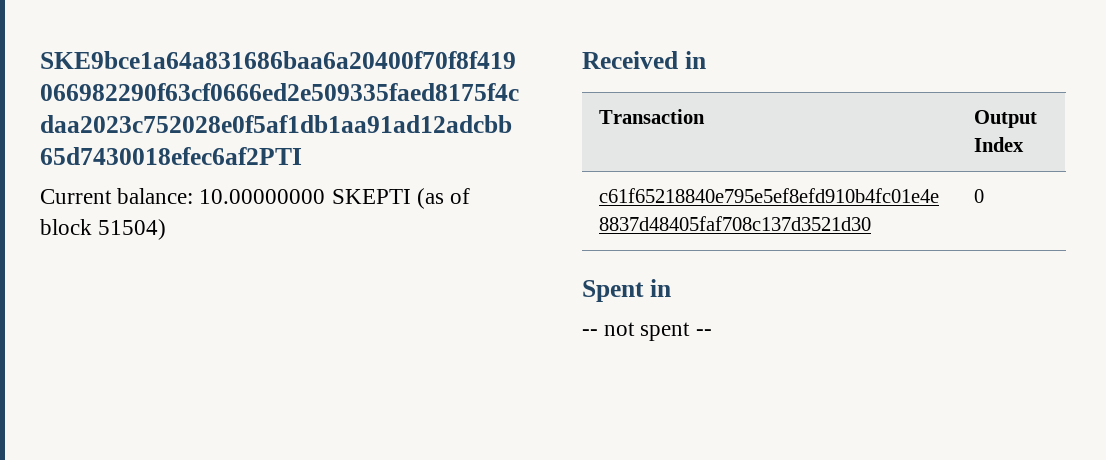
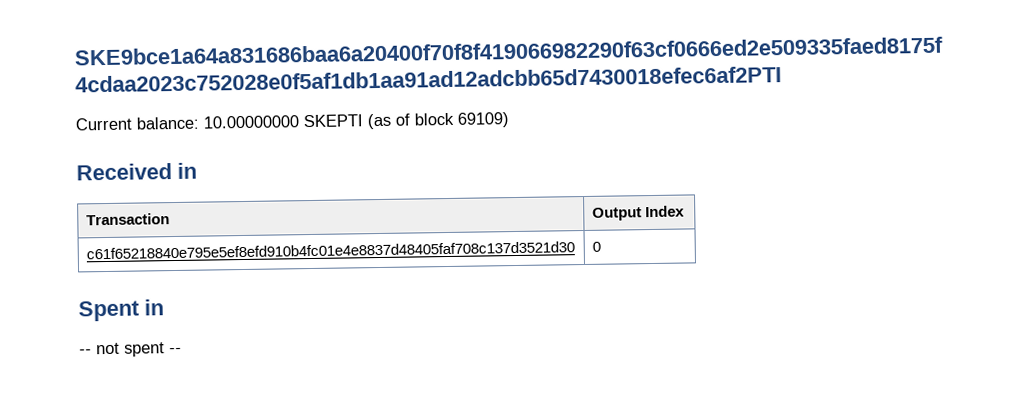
- Current balance: 10.00000000 SKEPTI (as of block 51504)
+ Current balance: 10.00000000 SKEPTI (as of block 69109)

